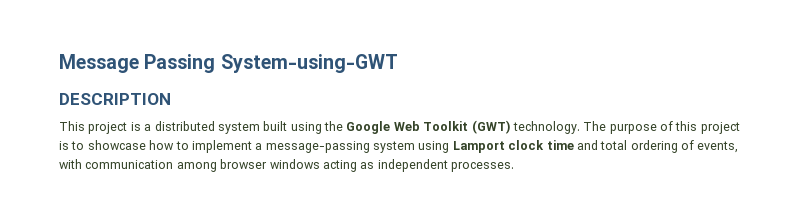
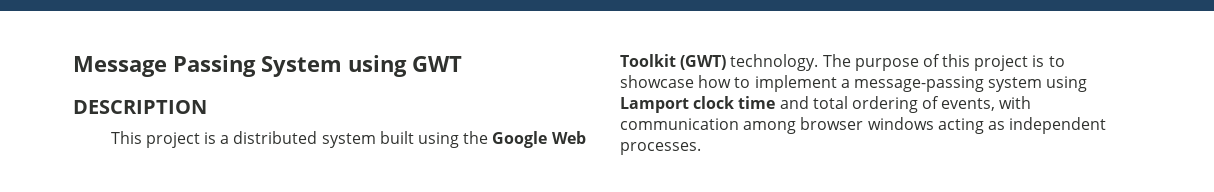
- Message Passing System-using-GWT
+ Message Passing System using GWT

